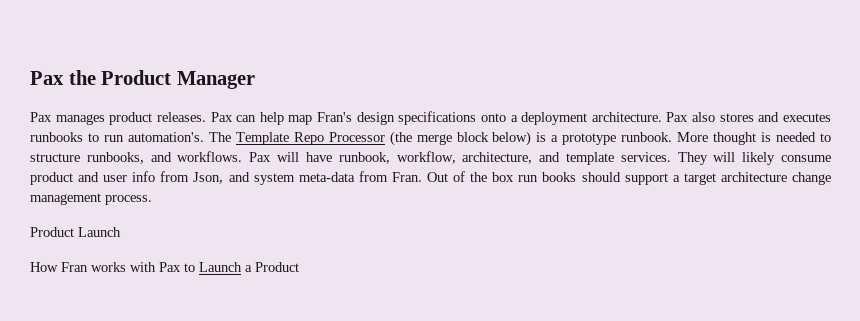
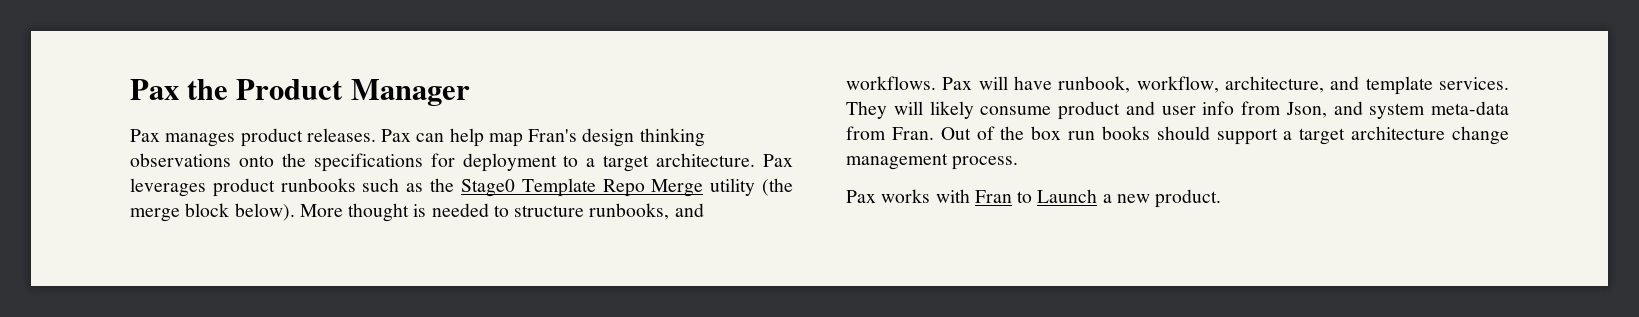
- Pax can help map Fran's design specifications onto a deployment architecture. Pax also stores and executes runbooks to run automation's. The Template Repo Processor (the merge block below) is a prototype runbook.
+ Pax can help map Fran's design thinking observations onto the specifications for deployment to a target architecture. Pax leverages product runbooks such as the Stage0 Template Repo Merge utility (the merge block below).
- Product Launch
- How Fran works with Pax to Launch a Product
+ Pax works with Fran to Launch a new product.

